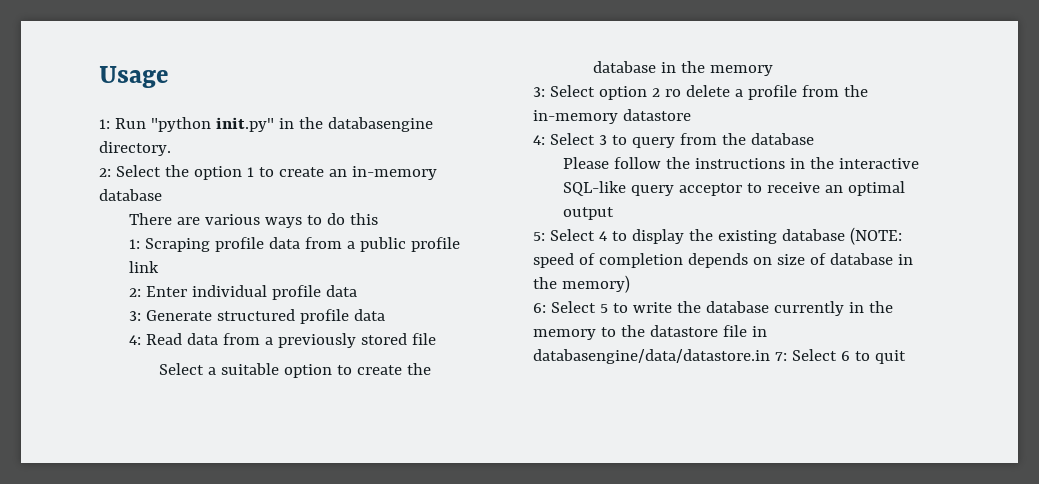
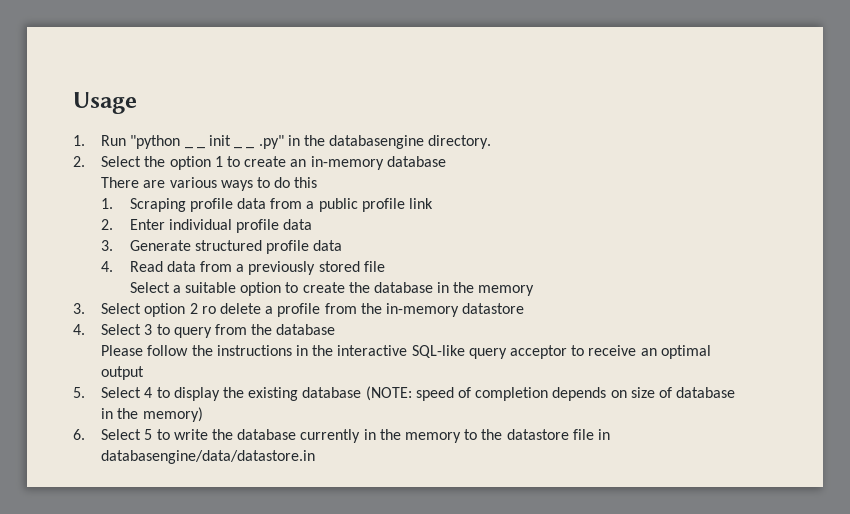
- 1: Run "python init.py" in the databasengine directory.
+ 1. Run "python _ _ init _ _ .py" in the databasengine directory.
- 2: Select the option 1 to create an in-memory database
+ 2. Select the option 1 to create an in-memory database
- 1: Scraping profile data from a public profile link
+ 1. Scraping profile data from a public profile link
- 2: Enter individual profile data
+ 2. Enter individual profile data
- 3: Generate structured profile data
+ 3. Generate structured profile data
- 4: Read data from a previously stored file
+ 4. Read data from a previously stored file
- 3: Select option 2 ro delete a profile from the in-memory datastore
+ 3. Select option 2 ro delete a profile from the in-memory datastore
- 4: Select 3 to query from the database
+ 4. Select 3 to query from the database
- 5: Select 4 to display the existing database (NOTE: speed of completion depends on size of database in the memory)
+ 5. Select 4 to display the existing database (NOTE: speed of completion depends on size of database in the memory)
- 6: Select 5 to write the database currently in the memory to the datastore file in databasengine/data/datastore.in 7: Select 6 to quit
+ 6. Select 5 to write the database currently in the memory to the datastore file in databasengine/data/datastore.in

